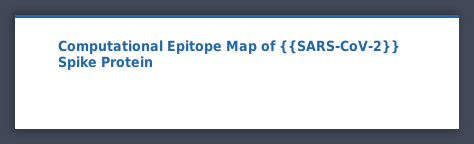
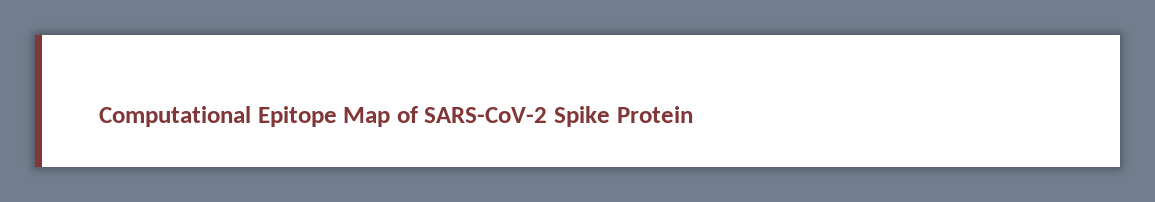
- Computational Epitope Map of {{SARS-CoV-2}} Spike Protein
+ Computational Epitope Map of SARS-CoV-2 Spike Protein

